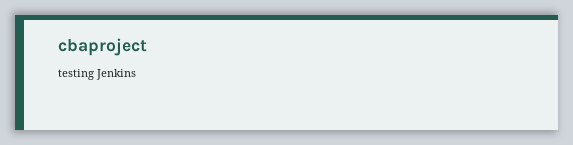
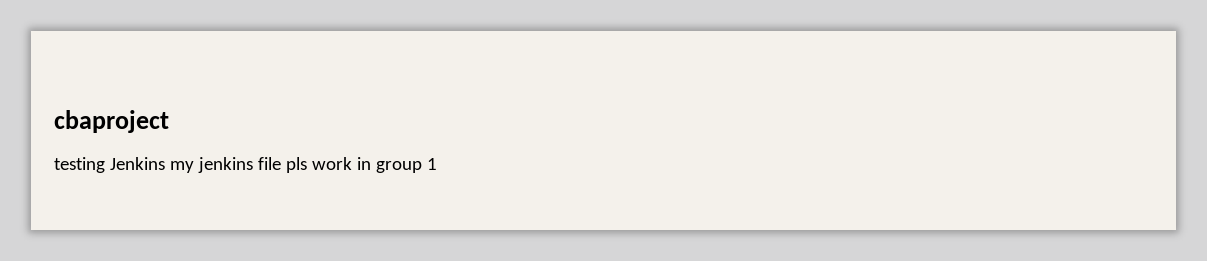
- testing Jenkins
+ testing Jenkins my jenkins file pls work in group 1

